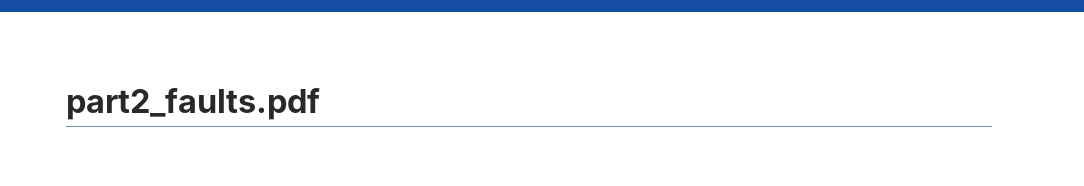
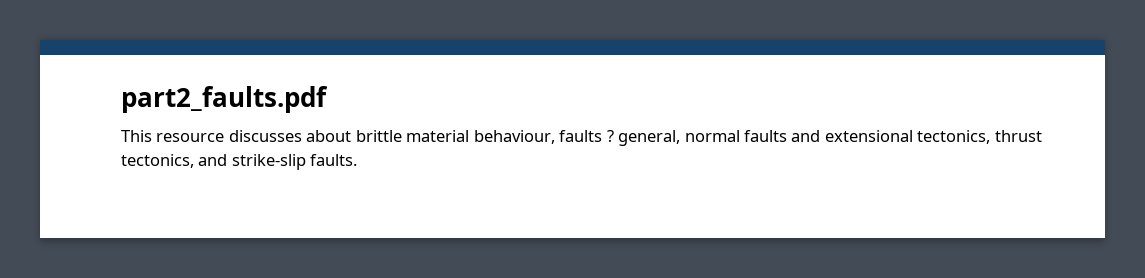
+ This resource discusses about brittle material behaviour, faults ? general, normal faults and extensional tectonics, thrust tectonics, and strike-slip faults.

